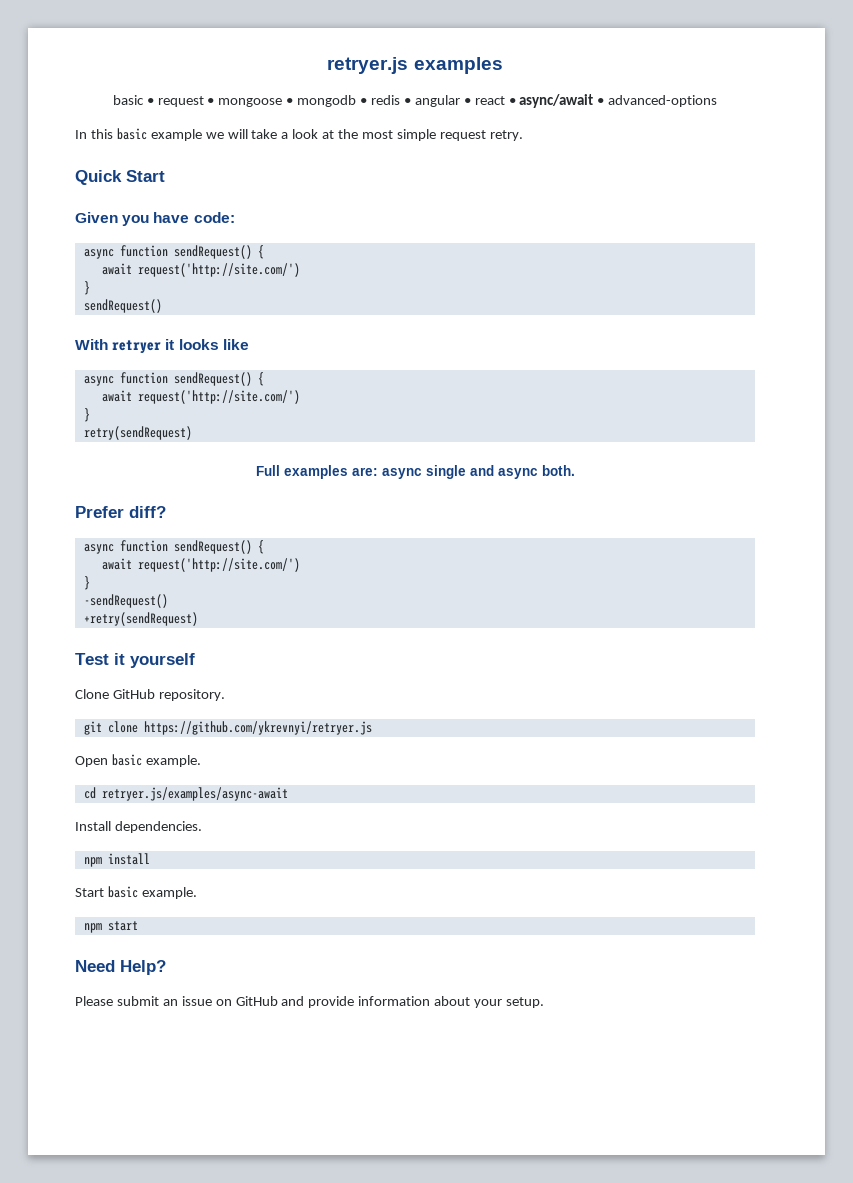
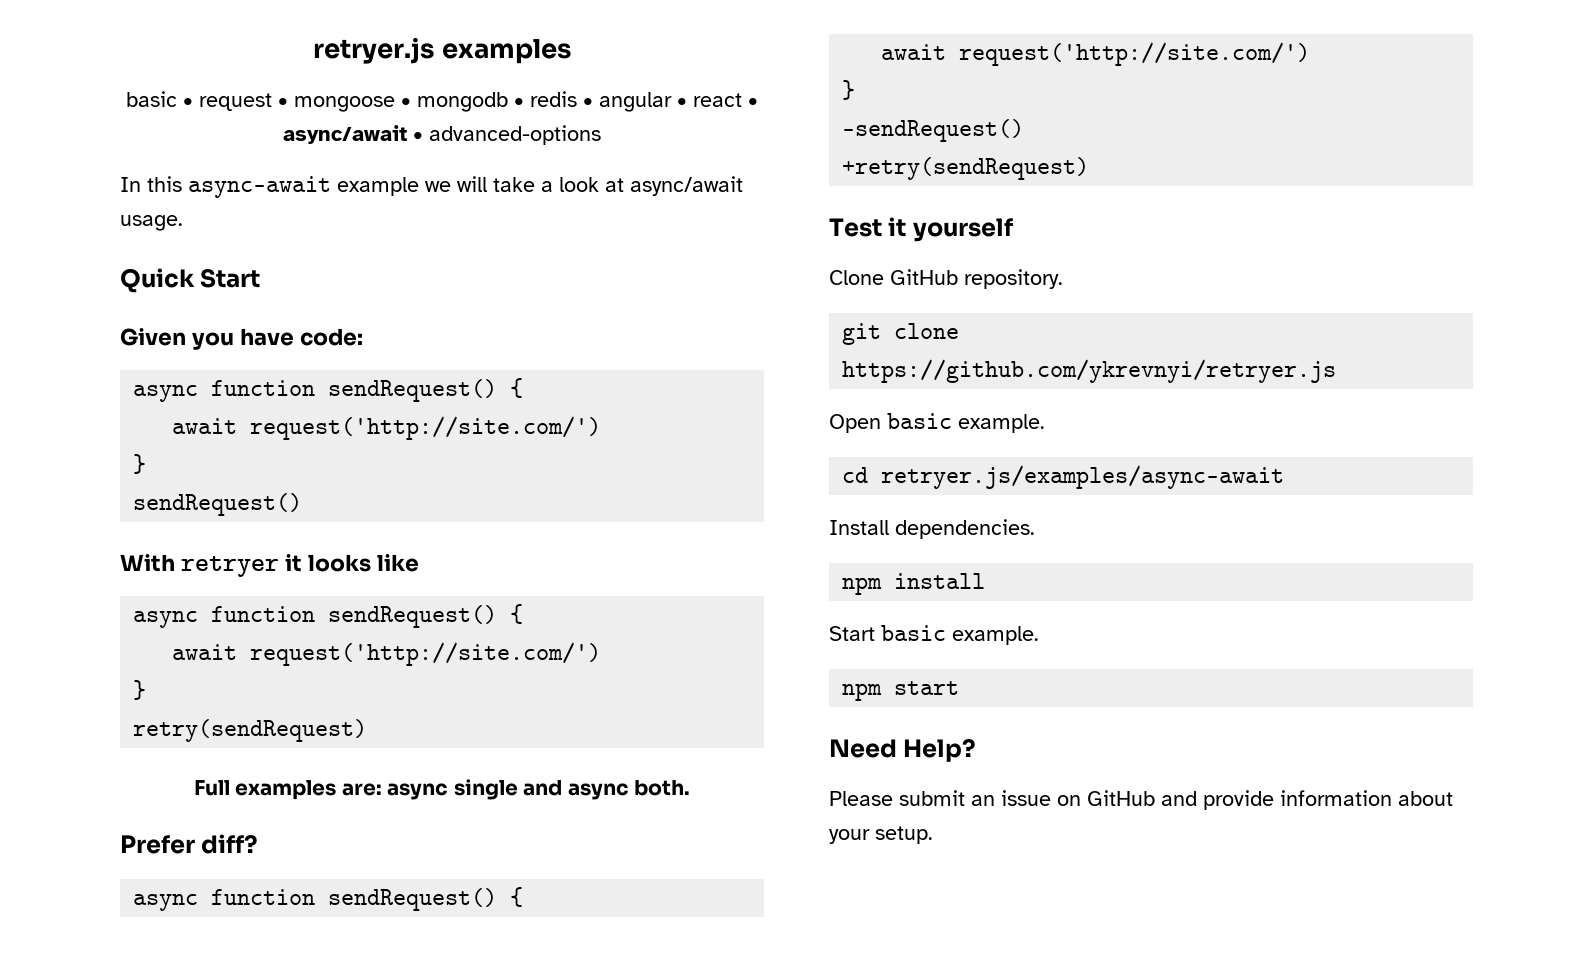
- In this basic example we will take a look at the most simple request retry.
+ In this async-await example we will take a look at async/await usage.

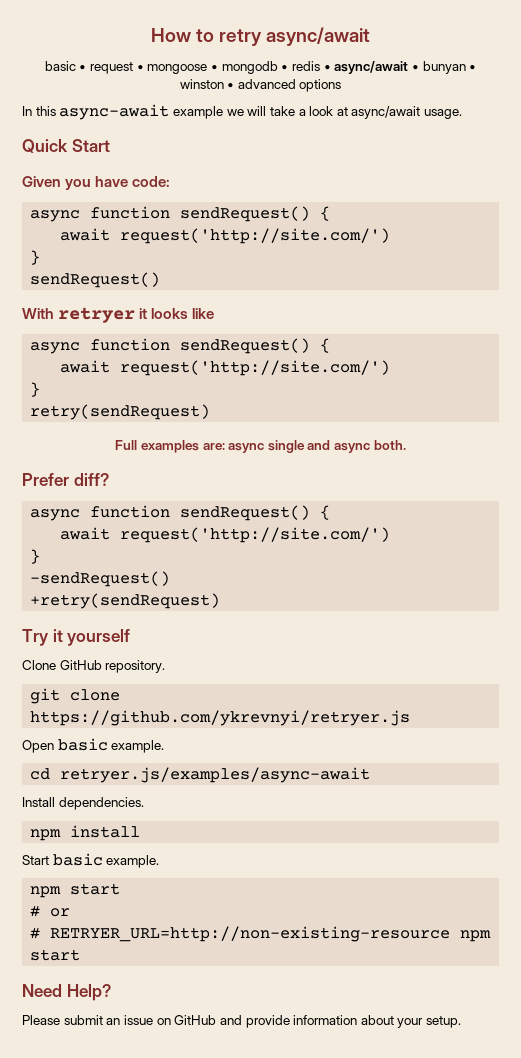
- retryer.js examples
+ How to retry async/await
- basic • request • mongoose • mongodb • redis • angular • react • async/await • advanced-options
+ basic • request • mongoose • mongodb • redis • async/await • bunyan • winston • advanced options
- Test it yourself
+ Try it yourself
+ # or
+ # RETRYER_URL=http://non-existing-resource npm start

